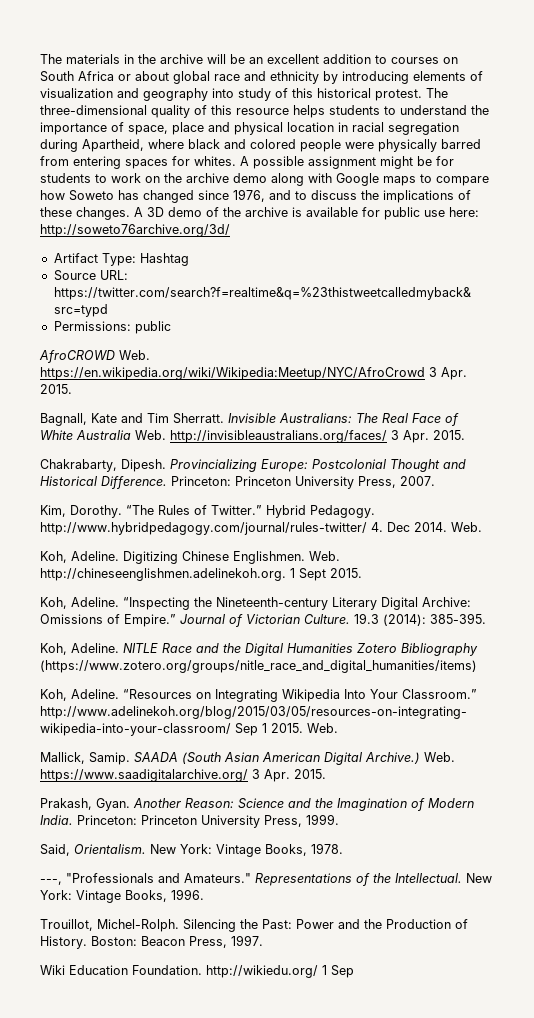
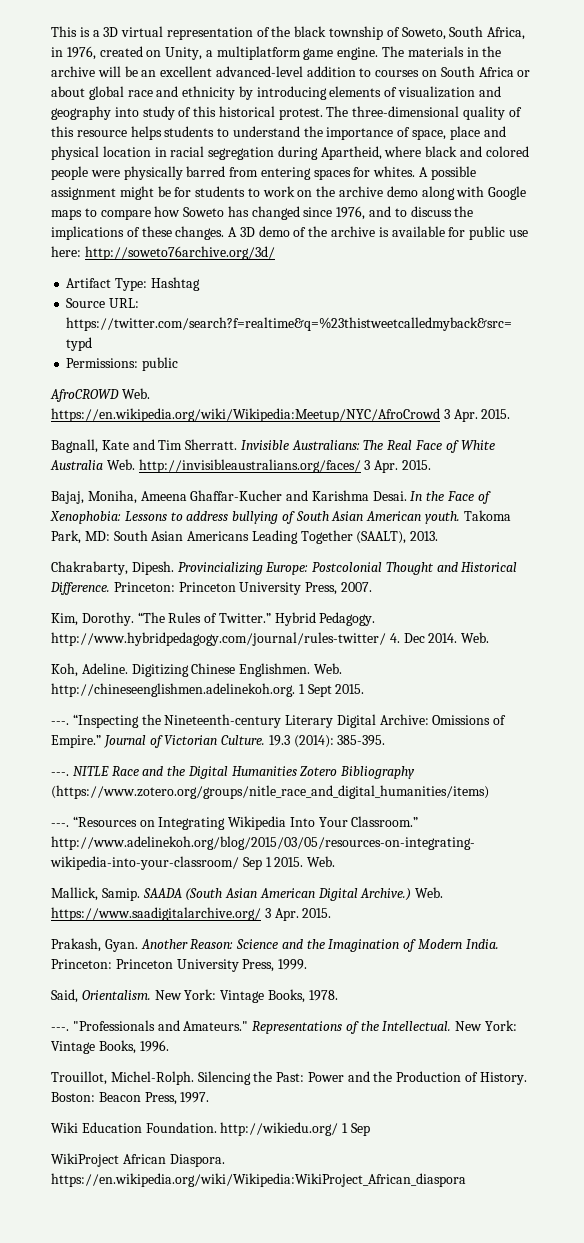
+ This is a 3D virtual representation of the black township of Soweto, South Africa, in 1976, created on Unity, a multiplatform game engine.
- The materials in the archive will be an excellent addition to courses on South Africa or about global race and ethnicity by introducing elements of visualization and geography into study of this historical protest.
+ The materials in the archive will be an excellent advanced-level addition to courses on South Africa or about global race and ethnicity by introducing elements of visualization and geography into study of this historical protest.
+ Bajaj, Moniha, Ameena Ghaffar-Kucher and Karishma Desai. In the Face of Xenophobia: Lessons to address bullying of South Asian American youth. Takoma Park, MD: South Asian Americans Leading Together (SAALT), 2013.
  Web. http://chineseenglishmen.adelinekoh.org. 1 Sept 2015.
- Koh, Adeline.
+ ---.
  19.3 (2014): 385-395.
- Koh, Adeline.
+ ---.
  NITLE Race and the Digital Humanities Zotero Bibliography (https://www.zotero.org/groups/nitle_race_and_digital_humanities/items)
- Koh, Adeline.
+ ---.
- ---, "Professionals and Amateurs."
+ ---. "Professionals and Amateurs."
+ WikiProject African Diaspora. https://en.wikipedia.org/wiki/Wikipedia:WikiProject_African_diaspora

